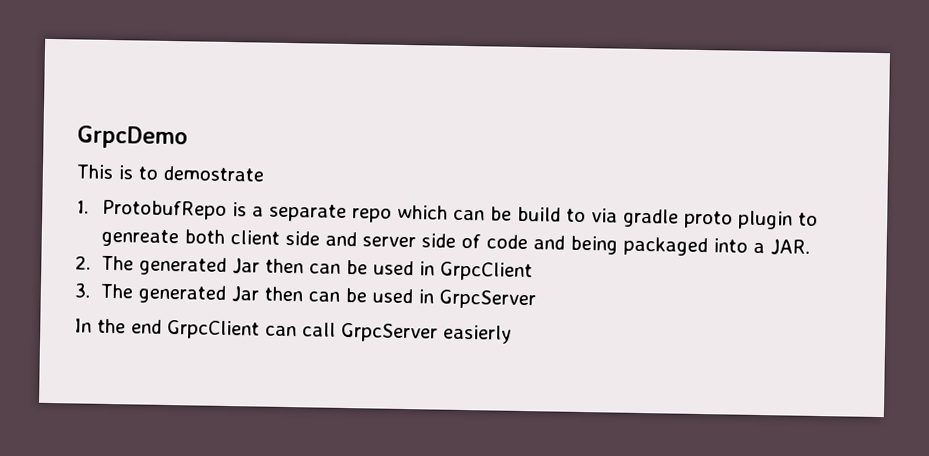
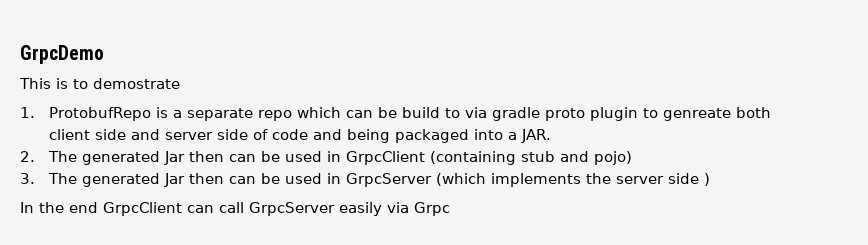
- 2. The generated Jar then can be used in GrpcClient
+ 2. The generated Jar then can be used in GrpcClient (containing stub and pojo)
- 3. The generated Jar then can be used in GrpcServer
+ 3. The generated Jar then can be used in GrpcServer (which implements the server side )
- In the end GrpcClient can call GrpcServer easierly
+ In the end GrpcClient can call GrpcServer easily via Grpc

